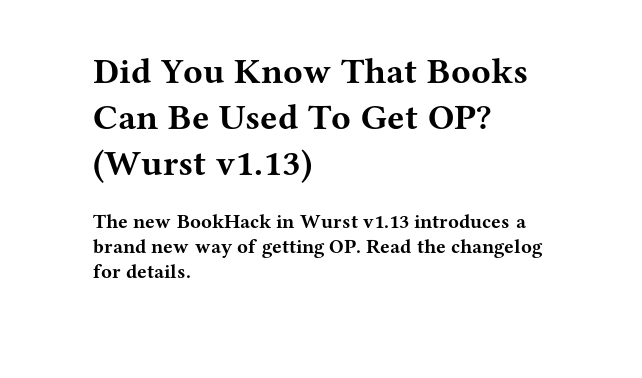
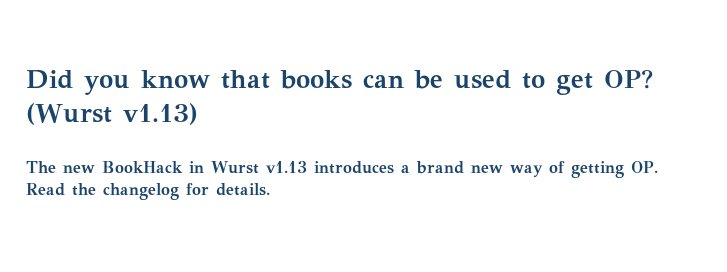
- Did You Know That Books Can Be Used To Get OP?
+ Did you know that books can be used to get OP?

